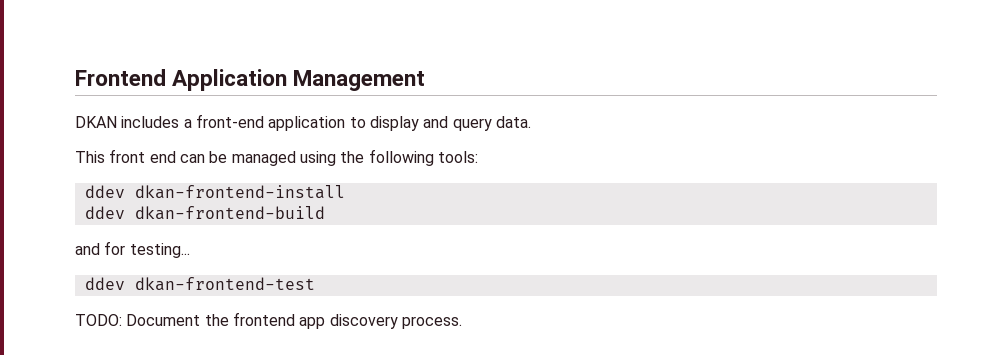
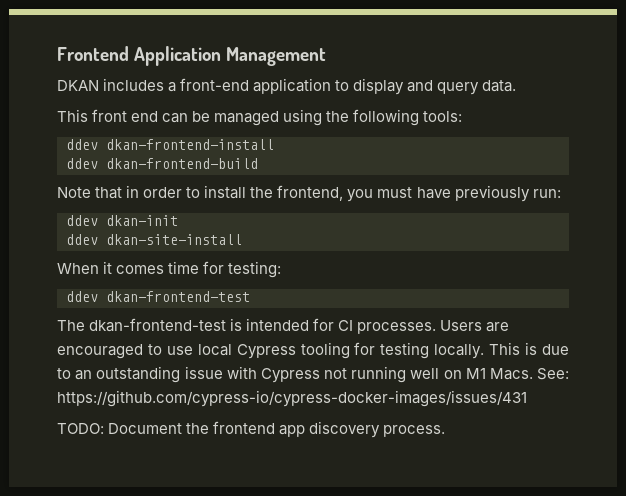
- and for testing...
+ Note that in order to install the frontend, you must have previously run:
+ ddev dkan-init
+ ddev dkan-site-install
+ When it comes time for testing:
  ddev dkan-frontend-test
+ The dkan-frontend-test is intended for CI processes. Users are encouraged to use local Cypress tooling for testing locally. This is due to an outstanding issue with Cypress not running well on M1 Macs. See: https://github.com/cypress-io/cypress-docker-images/issues/431

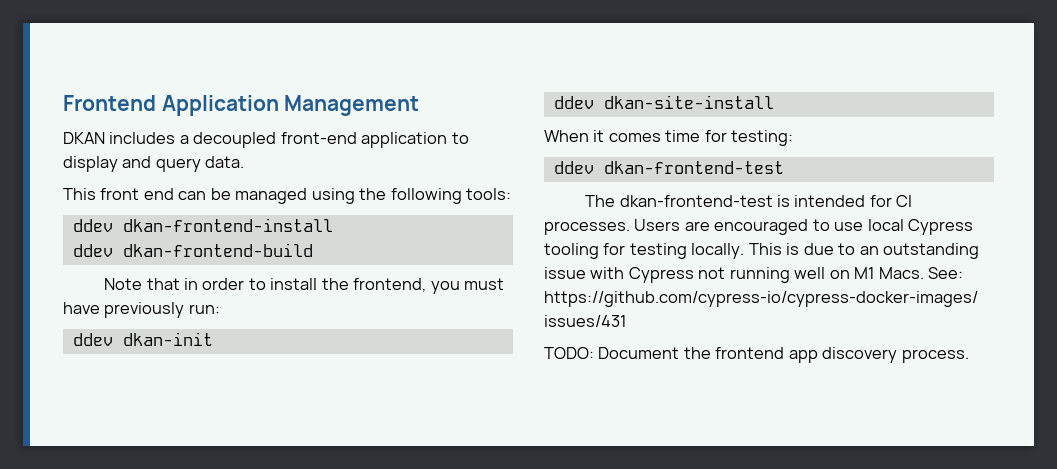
- DKAN includes a front-end application to display and query data.
+ DKAN includes a decoupled front-end application to display and query data.

